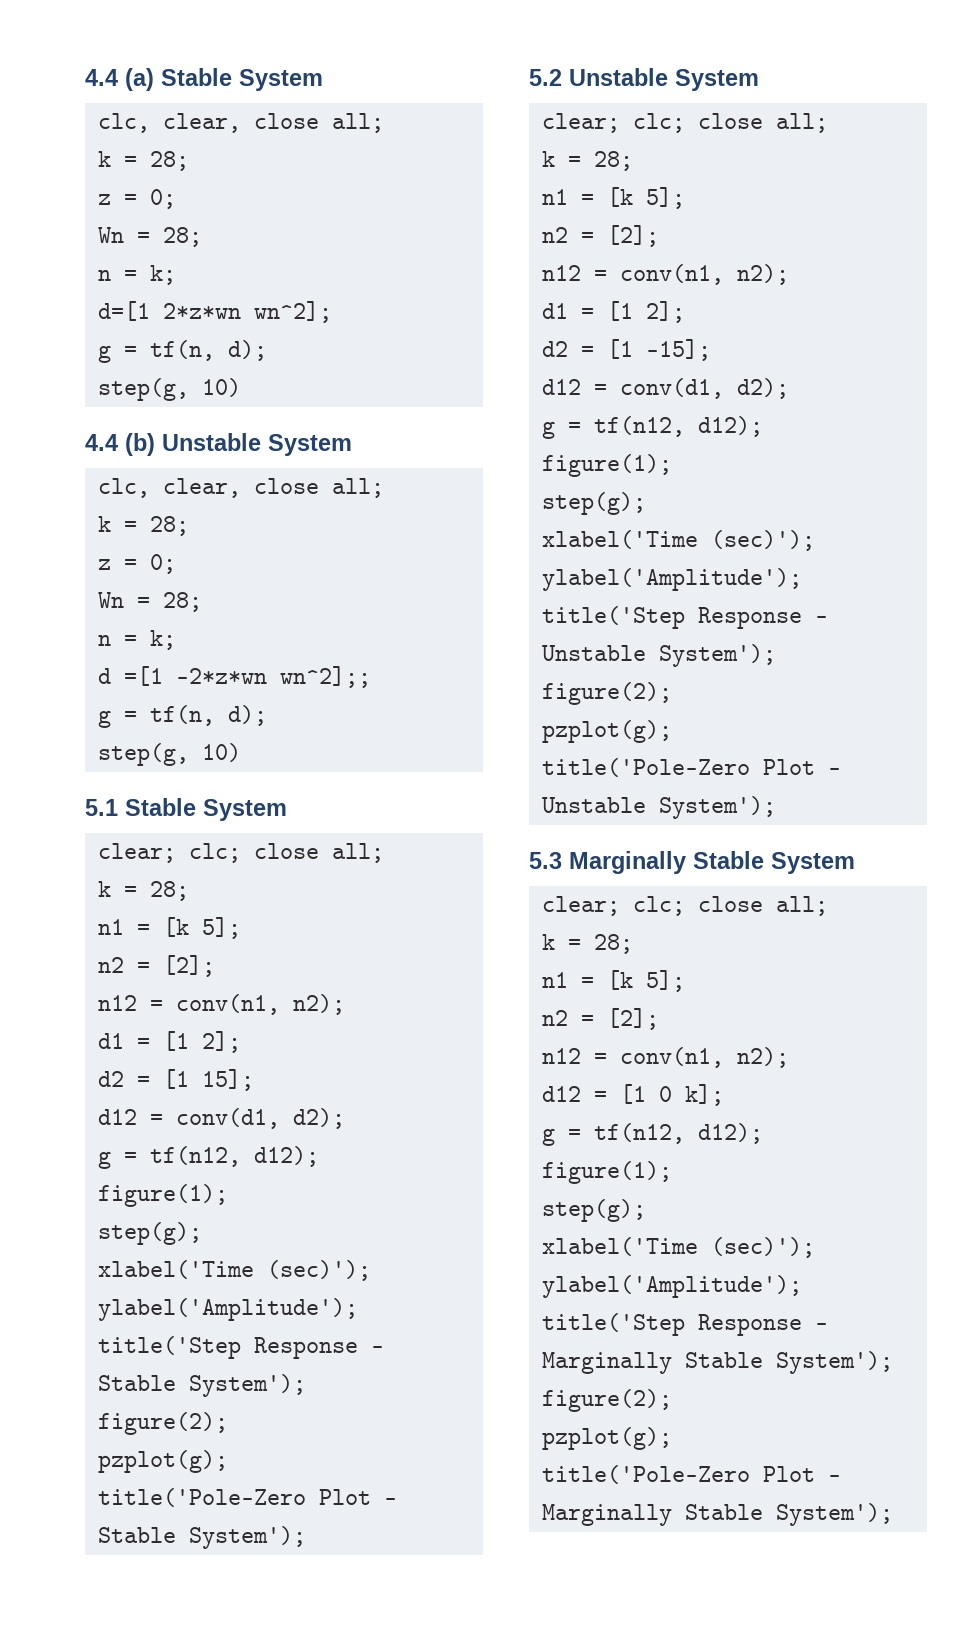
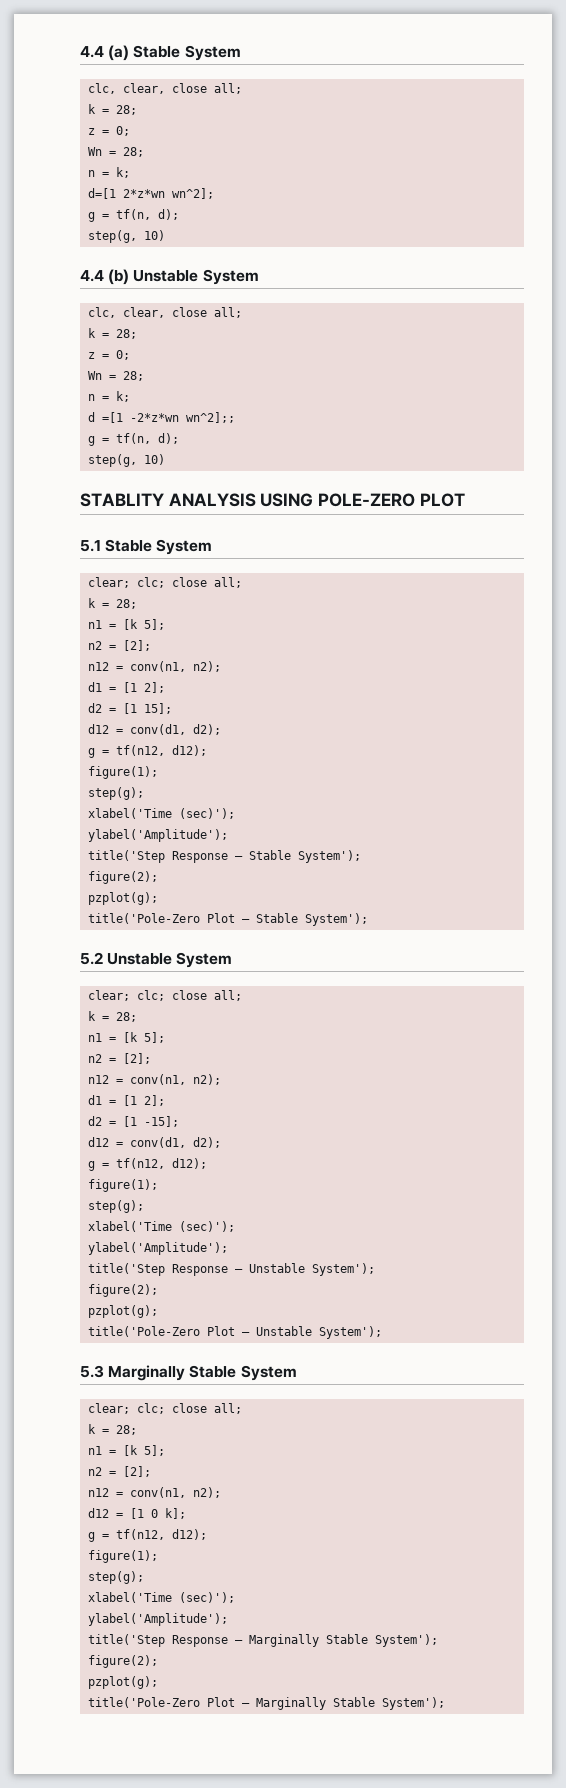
+ STABLITY ANALYSIS USING POLE-ZERO PLOT

